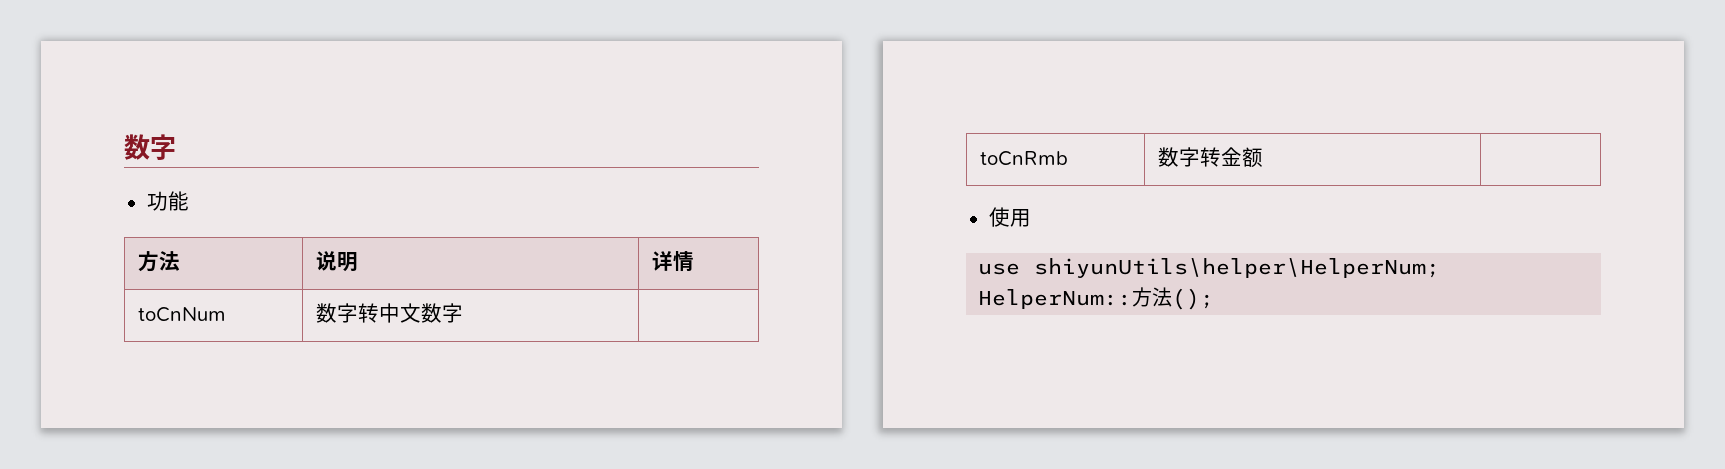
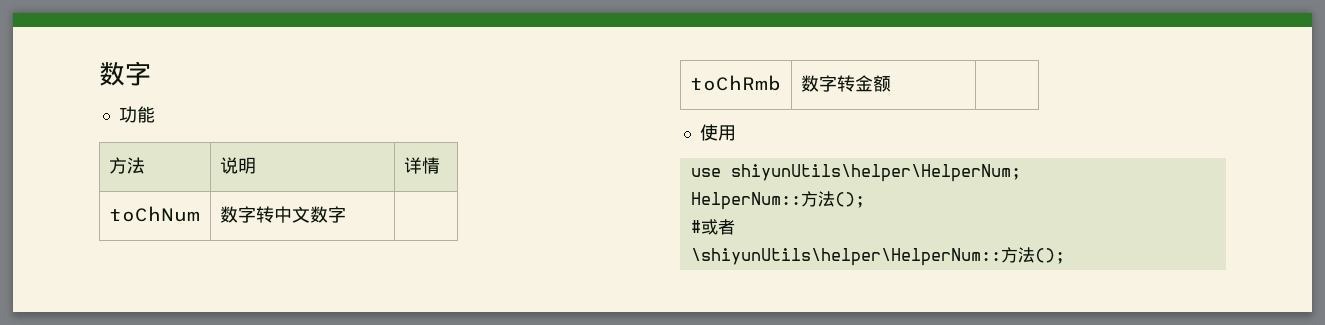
- toCnNum | 数字转中文数字 |
+ toChNum | 数字转中文数字 |
- toCnRmb | 数字转金额 |
+ toChRmb | 数字转金额 |
+ #或者
+ \shiyunUtils\helper\HelperNum::方法();

